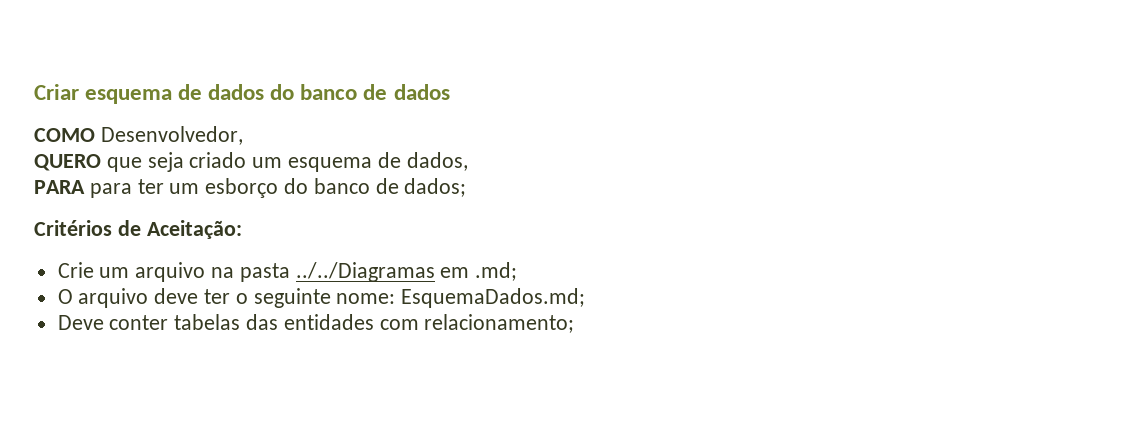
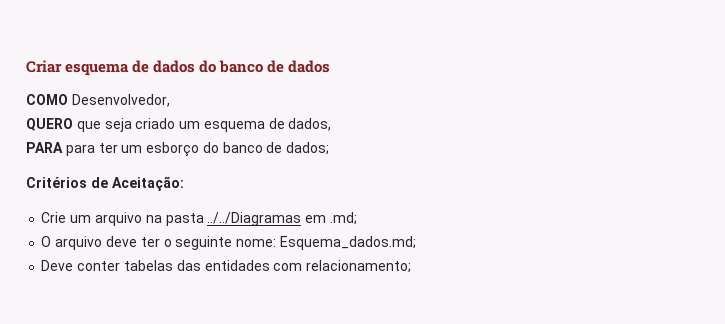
- O arquivo deve ter o seguinte nome: EsquemaDados.md;
+ O arquivo deve ter o seguinte nome: Esquema_dados.md;

